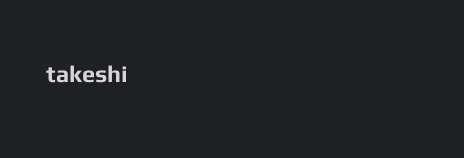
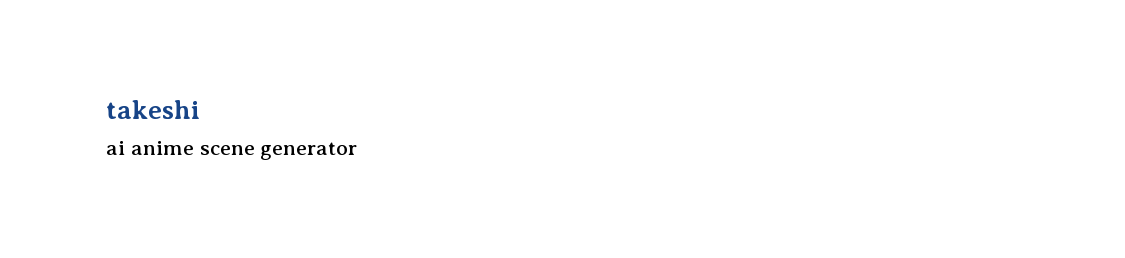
+ ai anime scene generator

